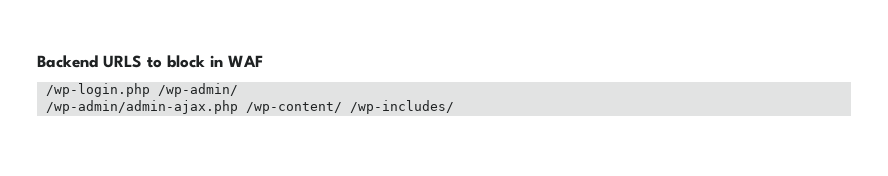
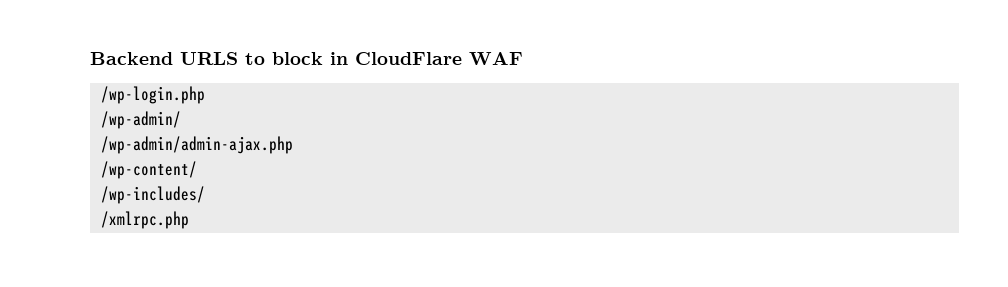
- Backend URLS to block in WAF
+ Backend URLS to block in CloudFlare WAF
- /wp-login.php /wp-admin/
+ /wp-login.php
+ /wp-admin/
- /wp-admin/admin-ajax.php /wp-content/ /wp-includes/
+ /wp-admin/admin-ajax.php
+ /wp-content/
+ /wp-includes/
+ /xmlrpc.php

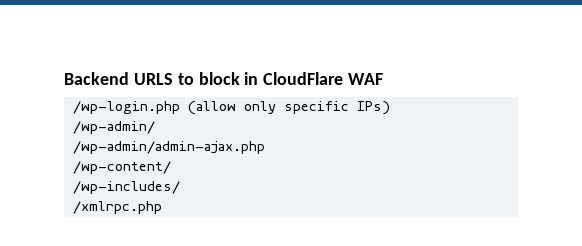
- /wp-login.php
+ /wp-login.php (allow only specific IPs)

